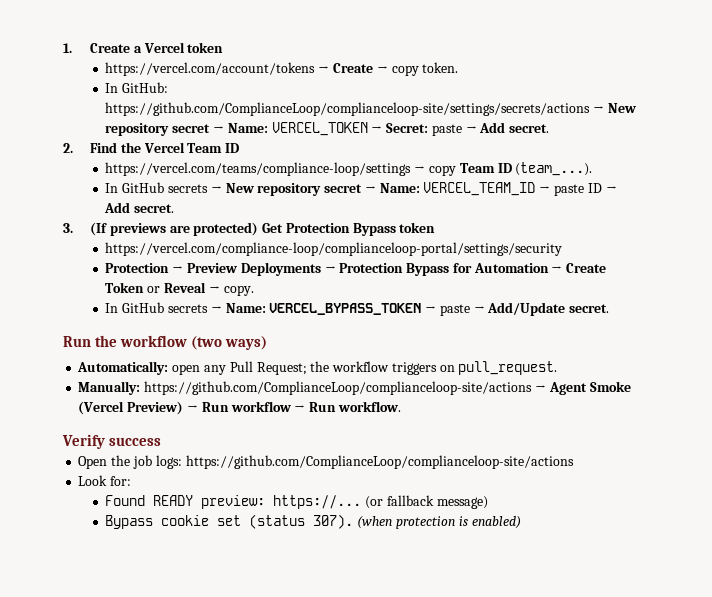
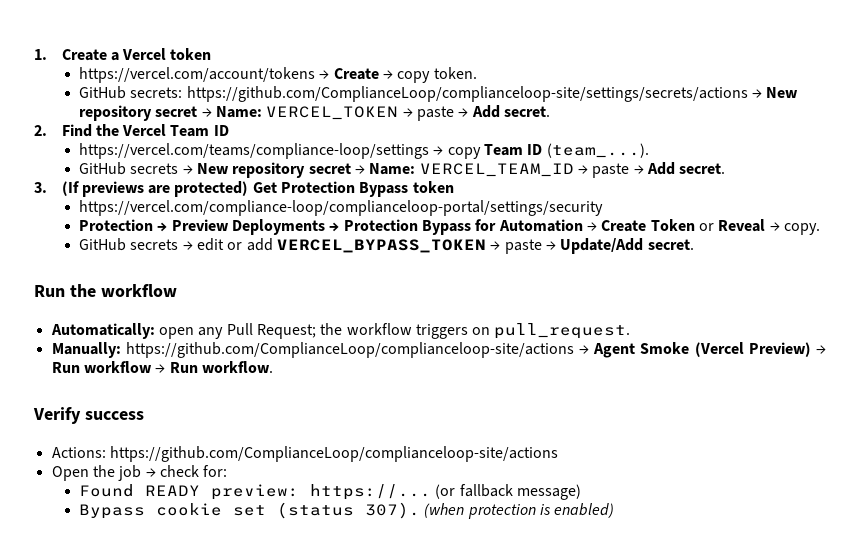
- In GitHub: https://github.com/ComplianceLoop/complianceloop-site/settings/secrets/actions → New repository secret → Name: VERCEL_TOKEN → Secret: paste → Add secret.
+ GitHub secrets: https://github.com/ComplianceLoop/complianceloop-site/settings/secrets/actions → New repository secret → Name: VERCEL_TOKEN → paste → Add secret.
- In GitHub secrets → New repository secret → Name: VERCEL_TEAM_ID → paste ID → Add secret.
+ GitHub secrets → New repository secret → Name: VERCEL_TEAM_ID → paste → Add secret.
- In GitHub secrets → Name: VERCEL_BYPASS_TOKEN → paste → Add/Update secret.
+ GitHub secrets → edit or add VERCEL_BYPASS_TOKEN → paste → Update/Add secret.
- Run the workflow (two ways)
+ Run the workflow
+ Actions: https://github.com/ComplianceLoop/complianceloop-site/actions
- Open the job logs: https://github.com/ComplianceLoop/complianceloop-site/actions
- Look for:
+ Open the job → check for:

